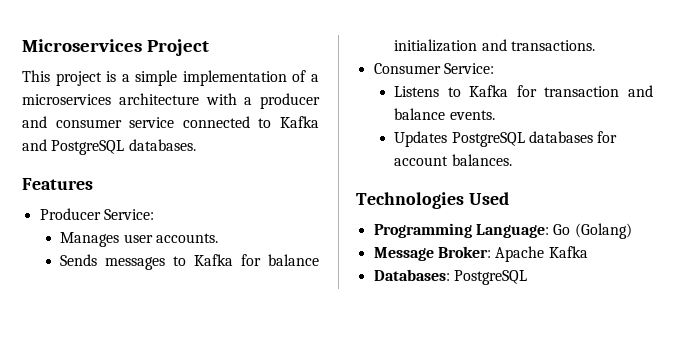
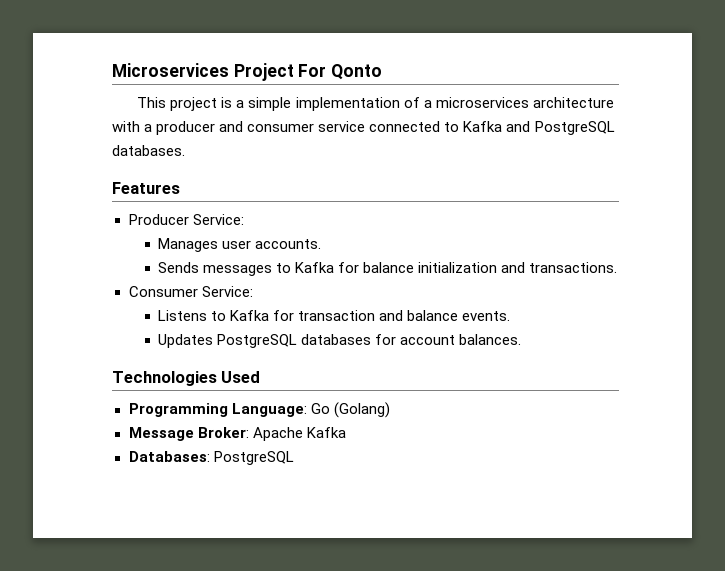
- Microservices Project
+ Microservices Project For Qonto

